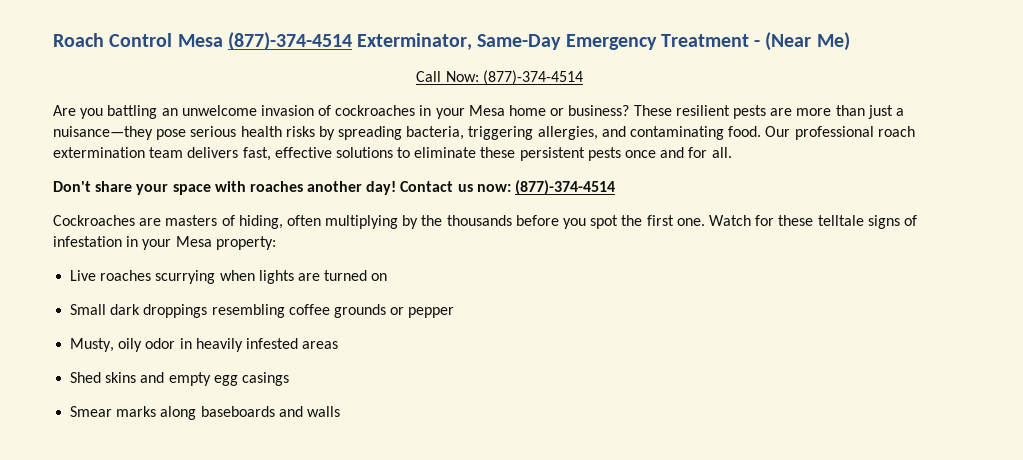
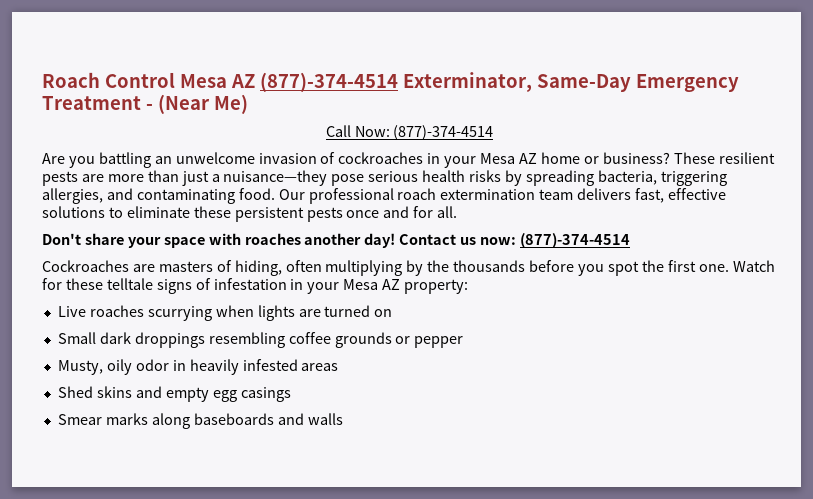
- Roach Control Mesa (877)-374-4514 Exterminator, Same-Day Emergency Treatment - (Near Me)
+ Roach Control Mesa AZ (877)-374-4514 Exterminator, Same-Day Emergency Treatment - (Near Me)
- Are you battling an unwelcome invasion of cockroaches in your Mesa home or business?
+ Are you battling an unwelcome invasion of cockroaches in your Mesa AZ home or business?
- Watch for these telltale signs of infestation in your Mesa property:
+ Watch for these telltale signs of infestation in your Mesa AZ property:

